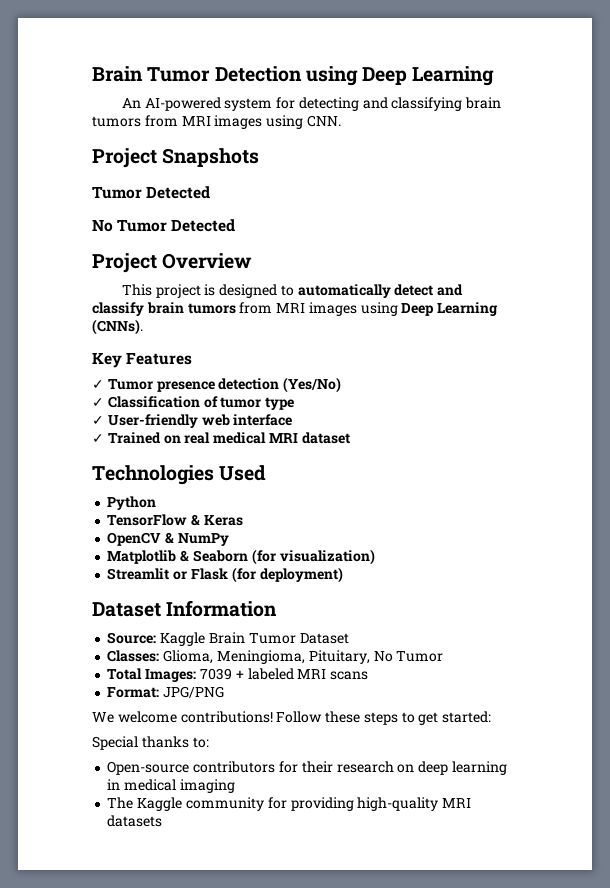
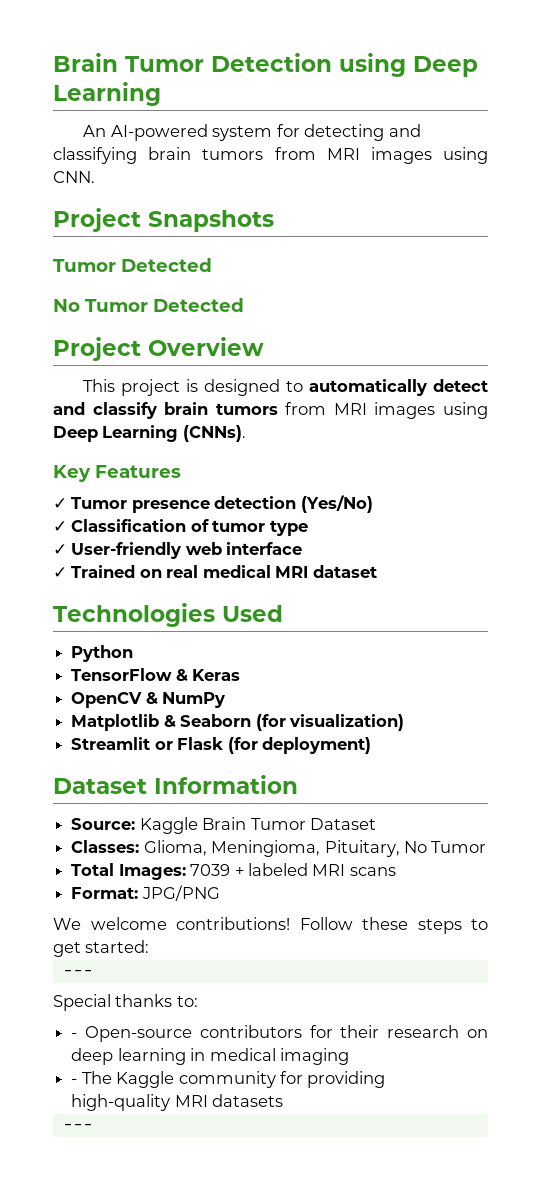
  Follow these steps to get started:
+ ---
- Open-source contributors for their research on deep learning in medical imaging
+ - Open-source contributors for their research on deep learning in medical imaging
- The Kaggle community for providing high-quality MRI datasets
+ - The Kaggle community for providing high-quality MRI datasets
+ ---

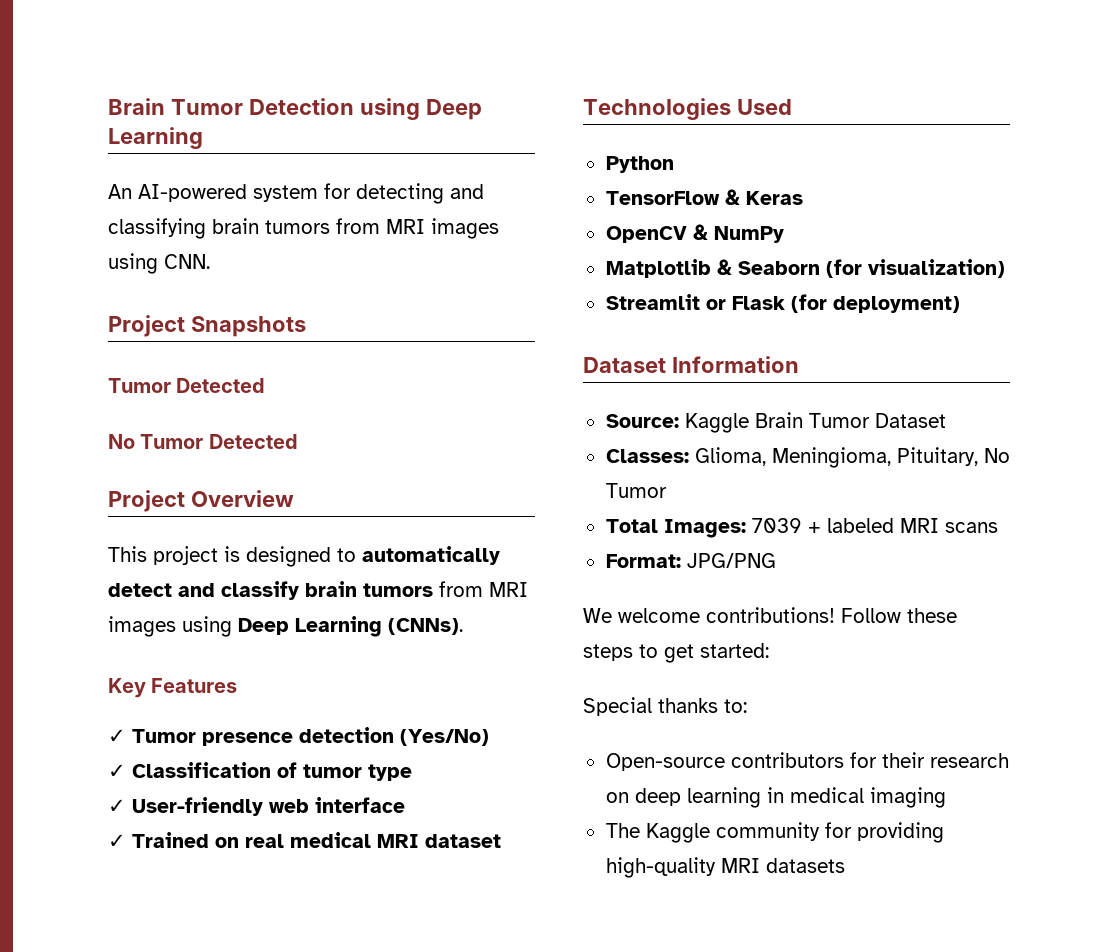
  Follow these steps to get started:
- ---
- - Open-source contributors for their research on deep learning in medical imaging
+ Open-source contributors for their research on deep learning in medical imaging
- - The Kaggle community for providing high-quality MRI datasets
- ---
+ The Kaggle community for providing high-quality MRI datasets

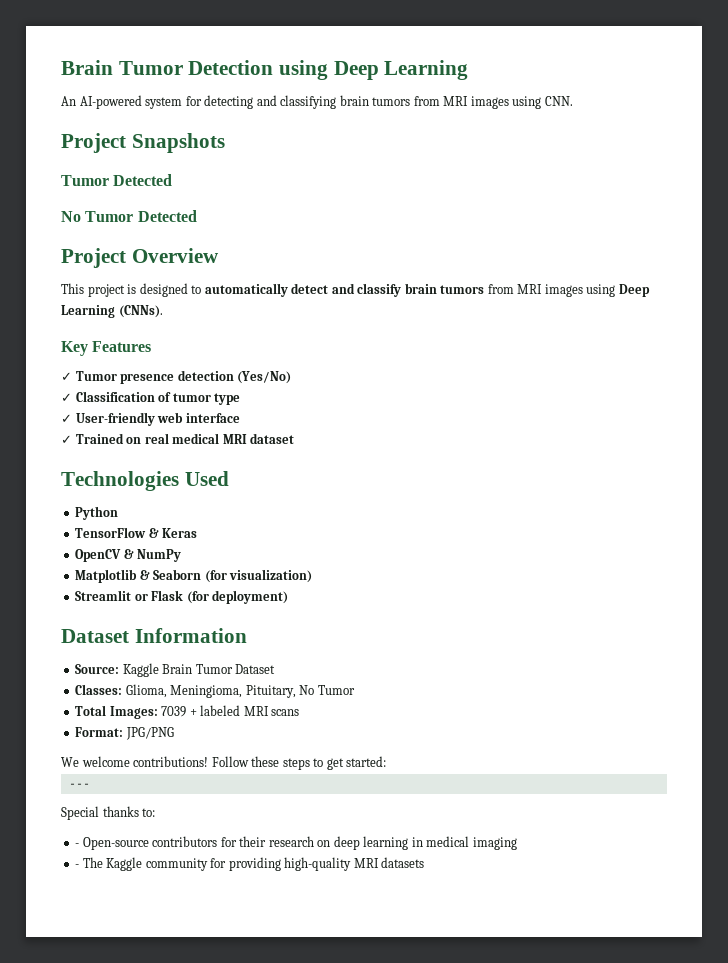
+ ---
- Open-source contributors for their research on deep learning in medical imaging
+ - Open-source contributors for their research on deep learning in medical imaging
- The Kaggle community for providing high-quality MRI datasets
+ - The Kaggle community for providing high-quality MRI datasets

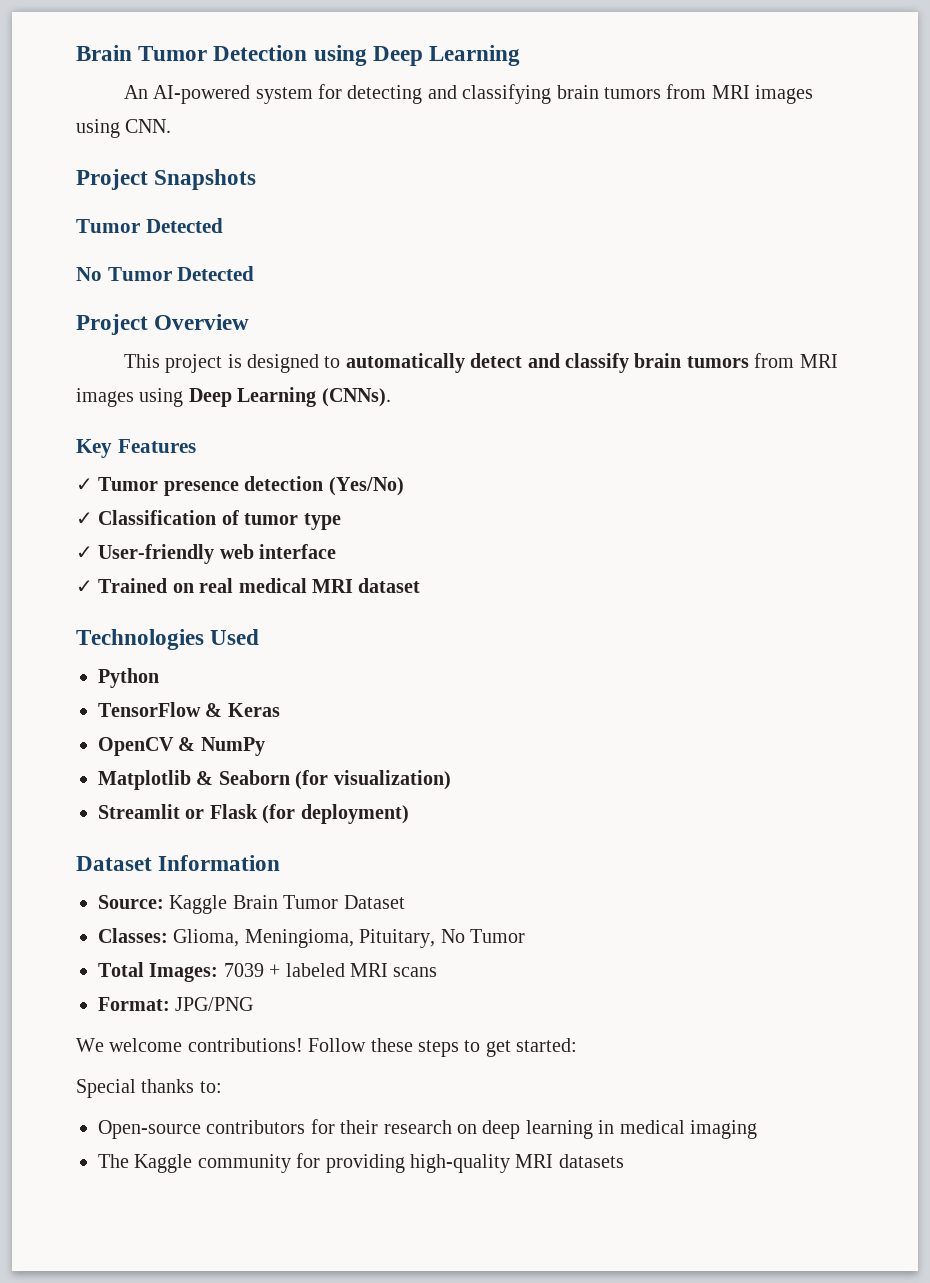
- ---
- - Open-source contributors for their research on deep learning in medical imaging
+ Open-source contributors for their research on deep learning in medical imaging
- - The Kaggle community for providing high-quality MRI datasets
+ The Kaggle community for providing high-quality MRI datasets

